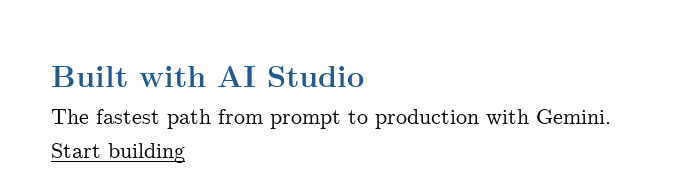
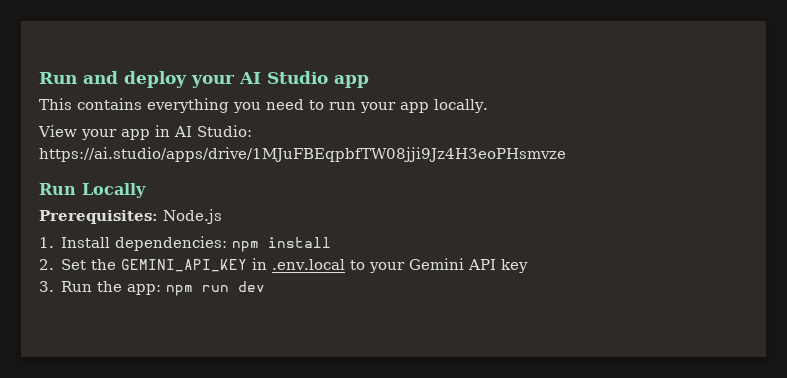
- Built with AI Studio
- The fastest path from prompt to production with Gemini.
- Start building
+ Run and deploy your AI Studio app
+ This contains everything you need to run your app locally.
+ View your app in AI Studio: https://ai.studio/apps/drive/1MJuFBEqpbfTW08jji9Jz4H3eoPHsmvze
+ Run Locally
+ Prerequisites: Node.js
+ 1. Install dependencies: npm install
+ 2. Set the GEMINI_API_KEY in .env.local to your Gemini API key
+ 3. Run the app: npm run dev

